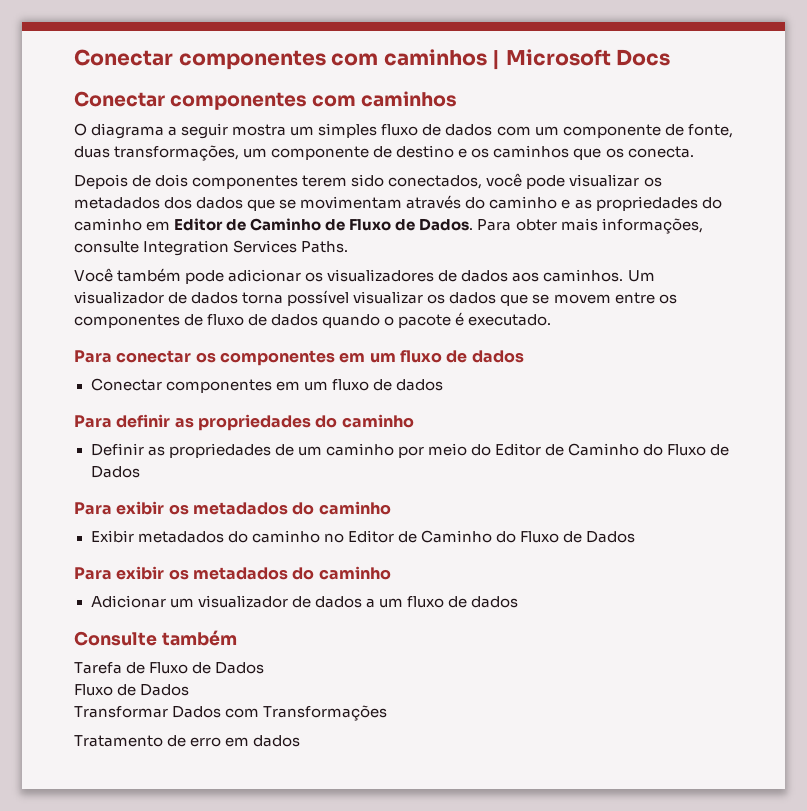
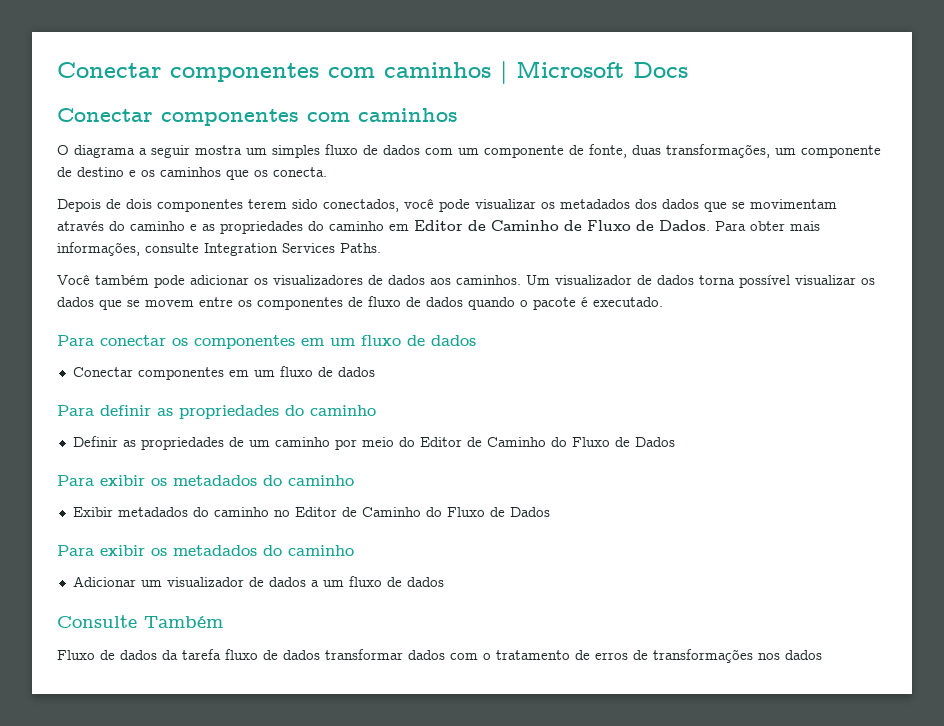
- Consulte também
- Tarefa de Fluxo de Dados
- Fluxo de Dados
- Transformar Dados com Transformações
- Tratamento de erro em dados
+ Consulte Também
+ Fluxo de dados da tarefa fluxo de dados transformar dados com o tratamento de erros de transformações nos dados

